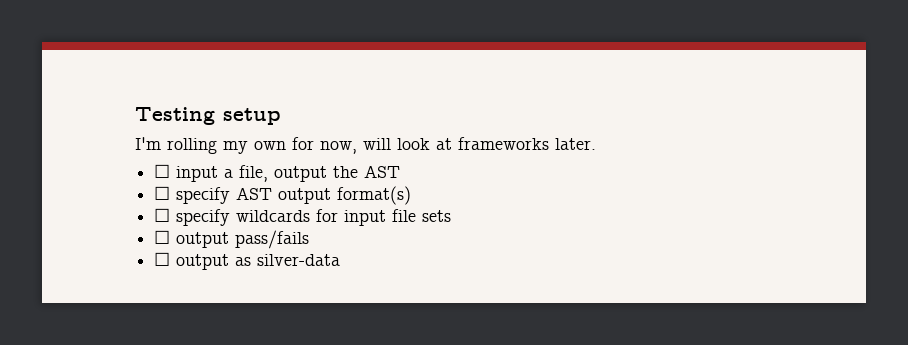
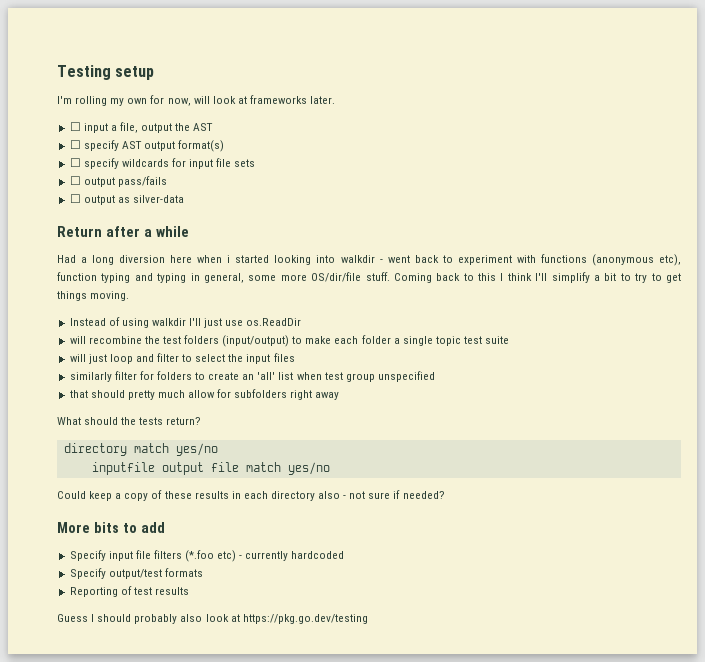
+ Return after a while
+ Had a long diversion here when i started looking into walkdir - went back to experiment with functions (anonymous etc), function typing and typing in general, some more OS/dir/file stuff. Coming back to this I think I'll simplify a bit to try to get things moving.
+ Instead of using walkdir I'll just use os.ReadDir
+ will recombine the test folders (input/output) to make each folder a single topic test suite
+ will just loop and filter to select the input files
+ similarly filter for folders to create an 'all' list when test group unspecified
+ that should pretty much allow for subfolders right away
+ What should the tests return?
+ directory match yes/no
+ inputfile output file match yes/no
+ Could keep a copy of these results in each directory also - not sure if needed?
+ More bits to add
+ Specify input file filters (*.foo etc) - currently hardcoded
+ Specify output/test formats
+ Reporting of test results
+ Guess I should probably also look at https://pkg.go.dev/testing

